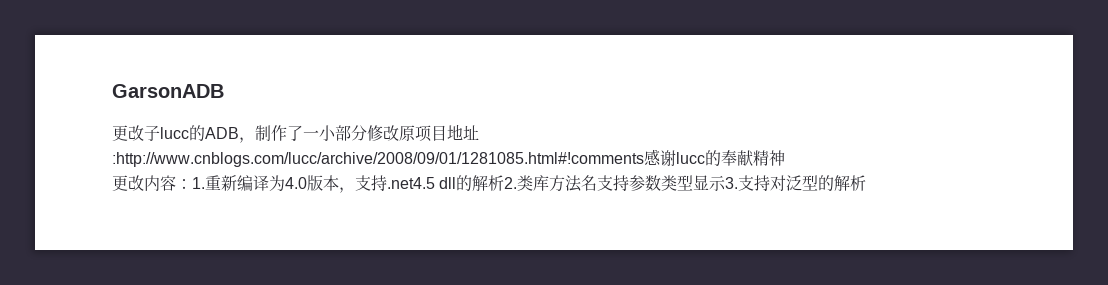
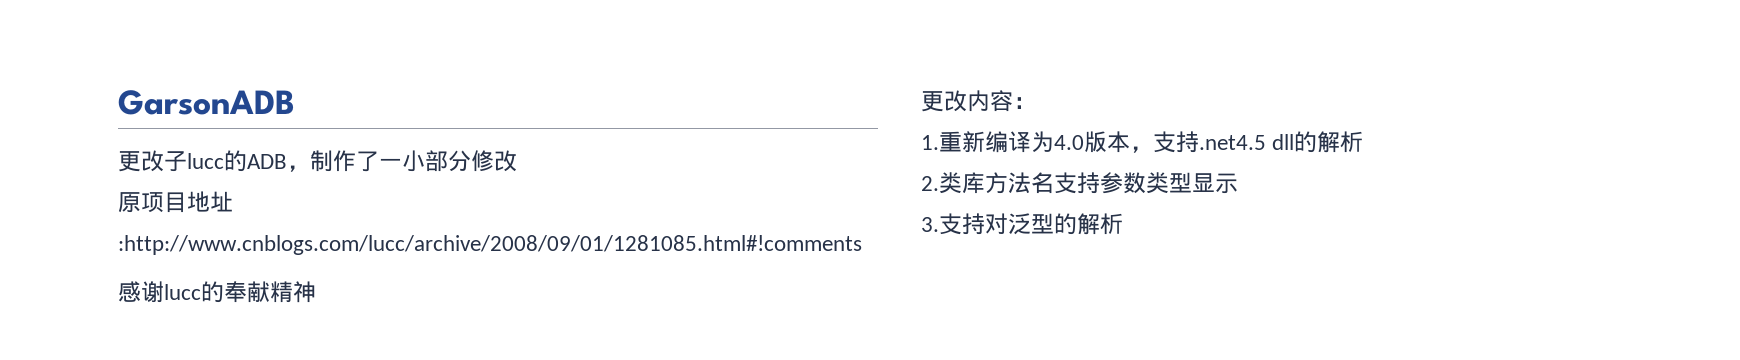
- 更改子lucc的ADB，制作了一小部分修改原项目地址:http://www.cnblogs.com/lucc/archive/2008/09/01/1281085.html#!comments感谢lucc的奉献精神
+ 更改子lucc的ADB，制作了一小部分修改
+ 原项目地址:http://www.cnblogs.com/lucc/archive/2008/09/01/1281085.html#!comments
+ 感谢lucc的奉献精神
- 更改内容：1.重新编译为4.0版本，支持.net4.5 dll的解析2.类库方法名支持参数类型显示3.支持对泛型的解析
+ 更改内容：
+ 1.重新编译为4.0版本，支持.net4.5 dll的解析
+ 2.类库方法名支持参数类型显示
+ 3.支持对泛型的解析

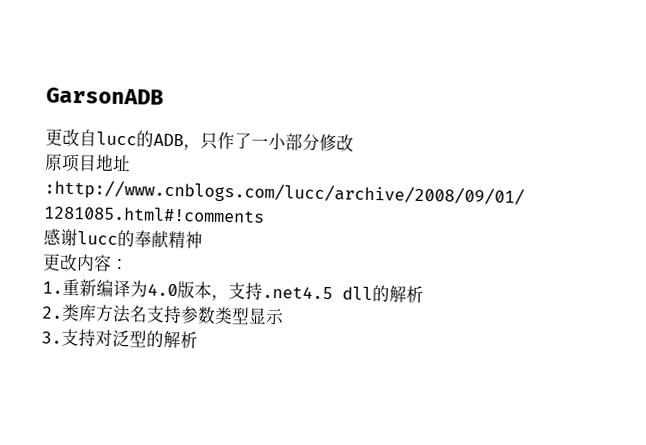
- 更改子lucc的ADB，制作了一小部分修改
+ 更改自lucc的ADB，只作了一小部分修改

